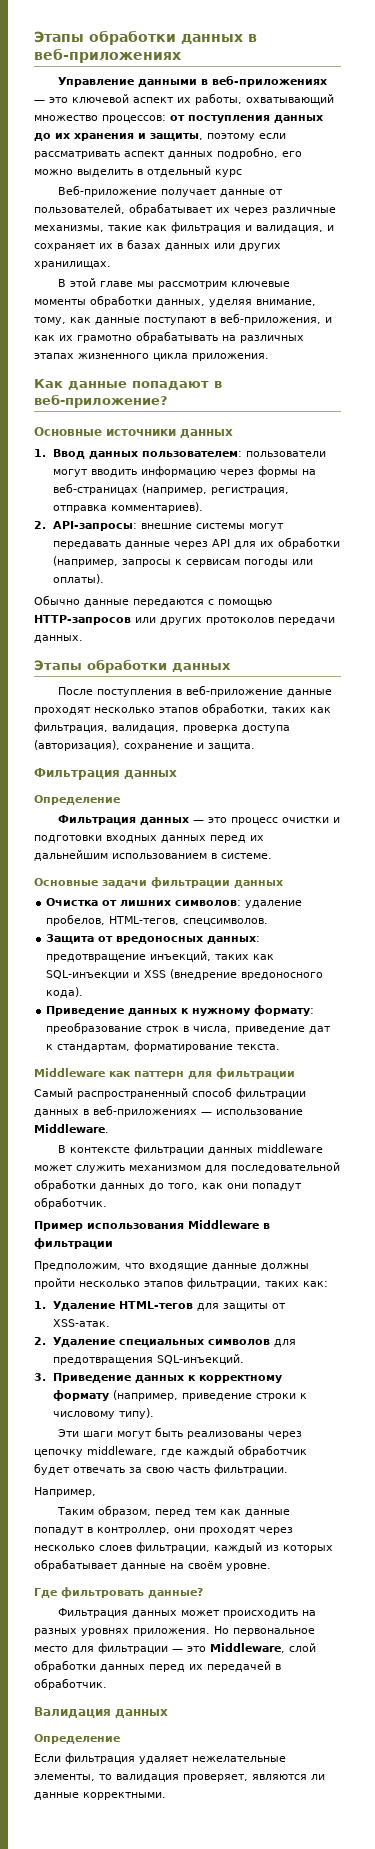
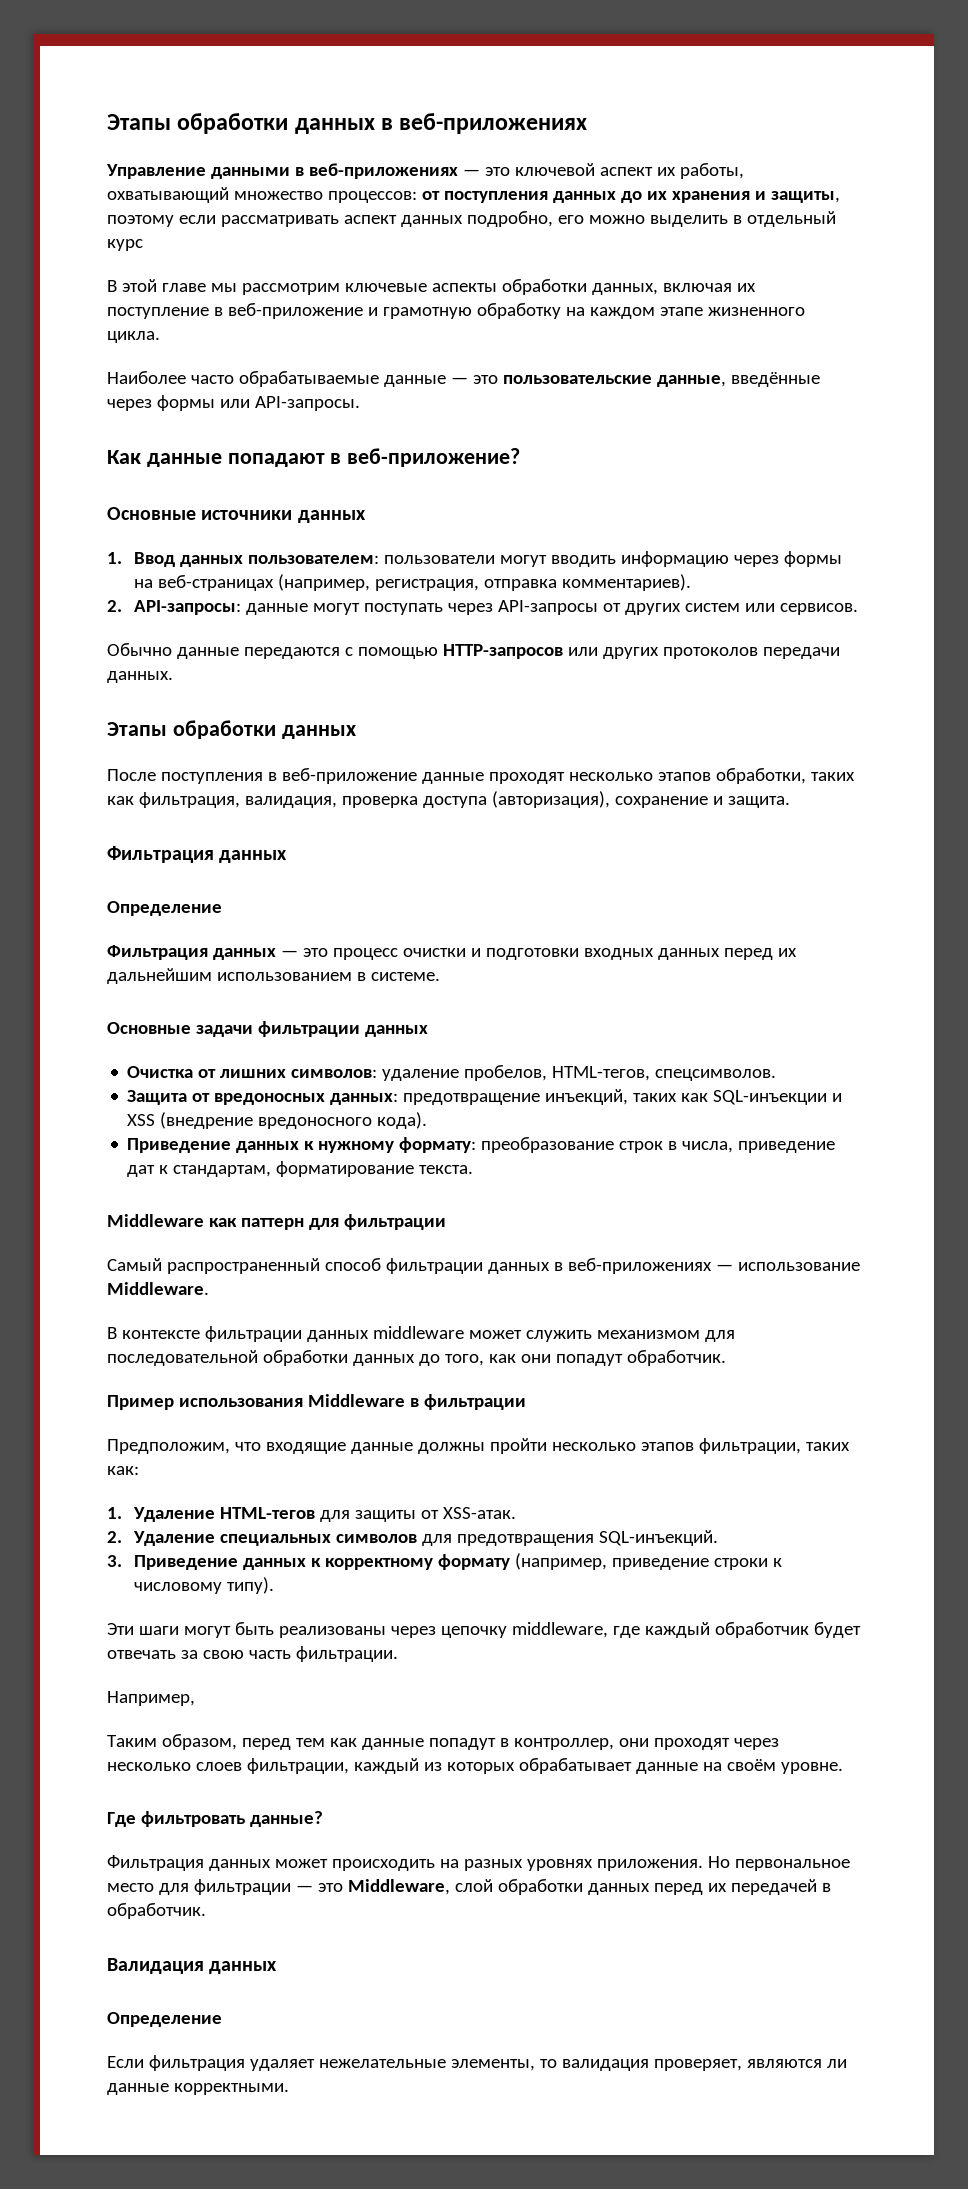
- Веб-приложение получает данные от пользователей, обрабатывает их через различные механизмы, такие как фильтрация и валидация, и сохраняет их в базах данных или других хранилищах.
- В этой главе мы рассмотрим ключевые моменты обработки данных, уделяя внимание, тому, как данные поступают в веб-приложения, и как их грамотно обрабатывать на различных этапах жизненного цикла приложения.
+ В этой главе мы рассмотрим ключевые аспекты обработки данных, включая их поступление в веб-приложение и грамотную обработку на каждом этапе жизненного цикла.
+ Наиболее часто обрабатываемые данные — это пользовательские данные, введённые через формы или API-запросы.
- 2. API-запросы: внешние системы могут передавать данные через API для их обработки (например, запросы к сервисам погоды или оплаты).
+ 2. API-запросы: данные могут поступать через API-запросы от других систем или сервисов.

